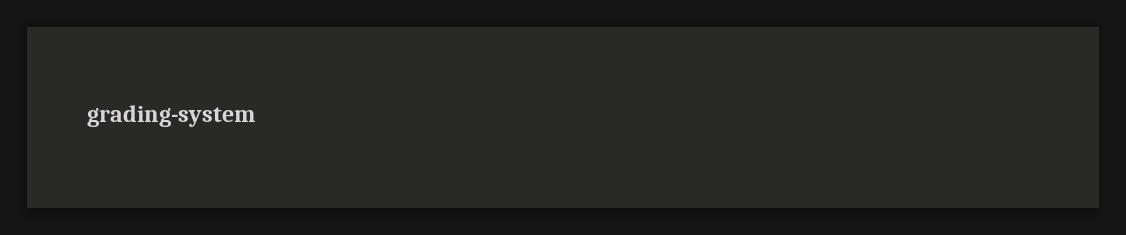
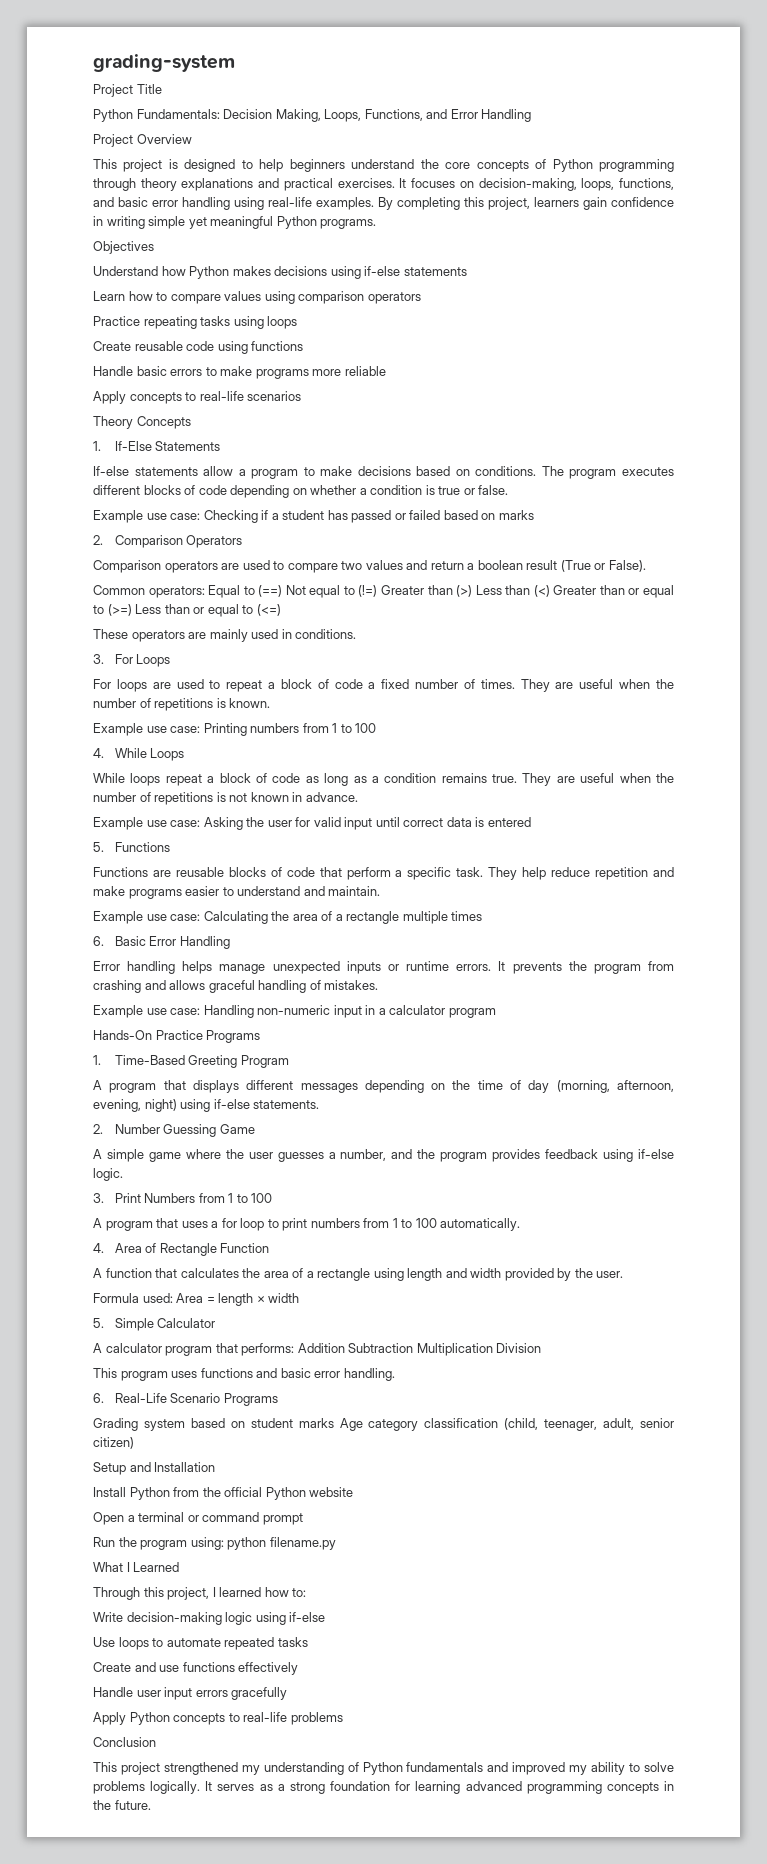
+ Project Title
+ Python Fundamentals: Decision Making, Loops, Functions, and Error Handling
+ Project Overview
+ This project is designed to help beginners understand the core concepts of Python programming through theory explanations and practical exercises. It focuses on decision-making, loops, functions, and basic error handling using real-life examples. By completing this project, learners gain confidence in writing simple yet meaningful Python programs.
+ Objectives
+ Understand how Python makes decisions using if-else statements
+ Learn how to compare values using comparison operators
+ Practice repeating tasks using loops
+ Create reusable code using functions
+ Handle basic errors to make programs more reliable
+ Apply concepts to real-life scenarios
+ Theory Concepts
+ 1. If-Else Statements
+ If-else statements allow a program to make decisions based on conditions. The program executes different blocks of code depending on whether a condition is true or false.
+ Example use case: Checking if a student has passed or failed based on marks
+ 2. Comparison Operators
+ Comparison operators are used to compare two values and return a boolean result (True or False).
+ Common operators: Equal to (==) Not equal to (!=) Greater than (>) Less than (<) Greater than or equal to (>=) Less than or equal to (<=)
+ These operators are mainly used in conditions.
+ 3. For Loops
+ For loops are used to repeat a block of code a fixed number of times. They are useful when the number of repetitions is known.
+ Example use case: Printing numbers from 1 to 100
+ 4. While Loops
+ While loops repeat a block of code as long as a condition remains true. They are useful when the number of repetitions is not known in advance.
+ Example use case: Asking the user for valid input until correct data is entered
+ 5. Functions
+ Functions are reusable blocks of code that perform a specific task. They help reduce repetition and make programs easier to understand and maintain.
+ Example use case: Calculating the area of a rectangle multiple times
+ 6. Basic Error Handling
+ Error handling helps manage unexpected inputs or runtime errors. It prevents the program from crashing and allows graceful handling of mistakes.
+ Example use case: Handling non-numeric input in a calculator program
+ Hands-On Practice Programs
+ 1. Time-Based Greeting Program
+ A program that displays different messages depending on the time of day (morning, afternoon, evening, night) using if-else statements.
+ 2. Number Guessing Game
+ A simple game where the user guesses a number, and the program provides feedback using if-else logic.
+ 3. Print Numbers from 1 to 100
+ A program that uses a for loop to print numbers from 1 to 100 automatically.
+ 4. Area of Rectangle Function
+ A function that calculates the area of a rectangle using length and width provided by the user.
+ Formula used: Area = length × width
+ 5. Simple Calculator
+ A calculator program that performs: Addition Subtraction Multiplication Division
+ This program uses functions and basic error handling.
+ 6. Real-Life Scenario Programs
+ Grading system based on student marks Age category classification (child, teenager, adult, senior citizen)
+ Setup and Installation
+ Install Python from the official Python website
+ Open a terminal or command prompt
+ Run the program using: python filename.py
+ What I Learned
+ Through this project, I learned how to:
+ Write decision-making logic using if-else
+ Use loops to automate repeated tasks
+ Create and use functions effectively
+ Handle user input errors gracefully
+ Apply Python concepts to real-life problems
+ Conclusion
+ This project strengthened my understanding of Python fundamentals and improved my ability to solve problems logically. It serves as a strong foundation for learning advanced programming concepts in the future.

